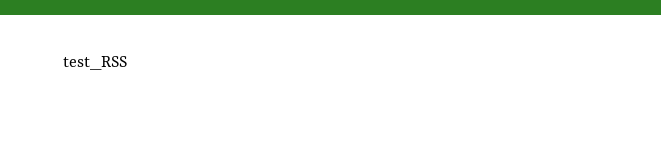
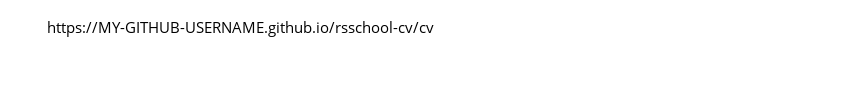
- test_RSS
+ https://MY-GITHUB-USERNAME.github.io/rsschool-cv/cv

